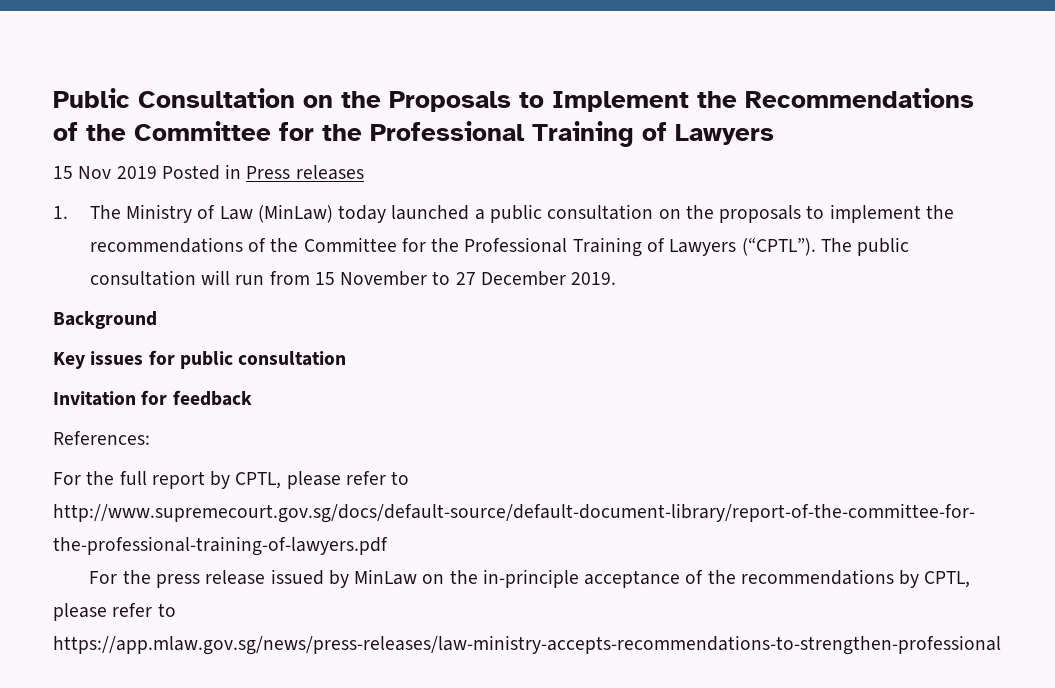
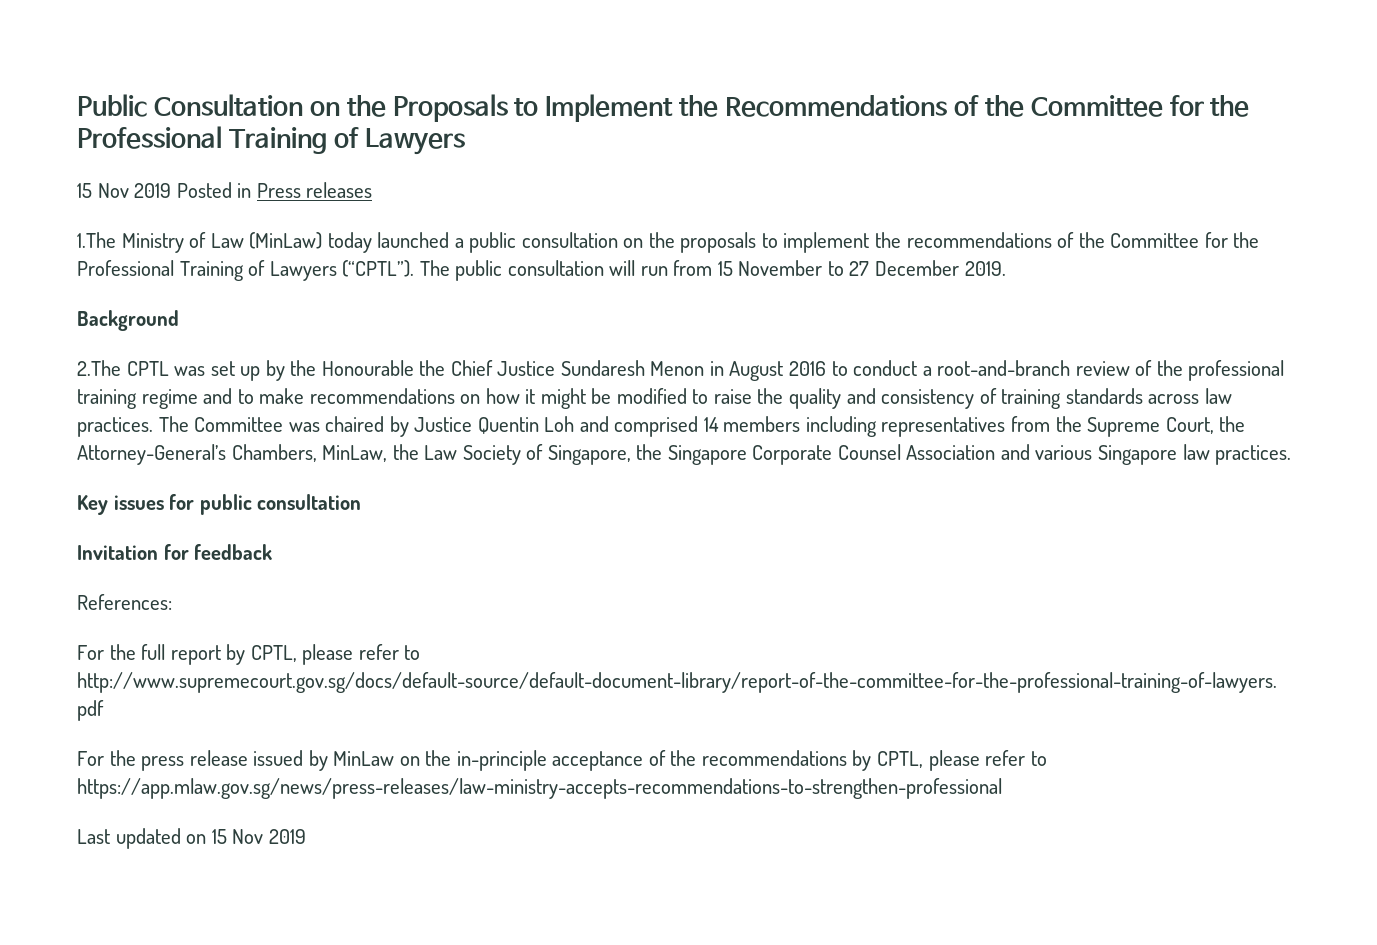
- 1. The Ministry of Law (MinLaw) today launched a public consultation on the proposals to implement the recommendations of the Committee for the Professional Training of Lawyers (“CPTL”).
+ 1.The Ministry of Law (MinLaw) today launched a public consultation on the proposals to implement the recommendations of the Committee for the Professional Training of Lawyers (“CPTL”).
+ 2.The CPTL was set up by the Honourable the Chief Justice Sundaresh Menon in August 2016 to conduct a root-and-branch review of the professional training regime and to make recommendations on how it might be modified to raise the quality and consistency of training standards across law practices. The Committee was chaired by Justice Quentin Loh and comprised 14 members including representatives from the Supreme Court, the Attorney-General’s Chambers, MinLaw, the Law Society of Singapore, the Singapore Corporate Counsel Association and various Singapore law practices.
+ Last updated on 15 Nov 2019

